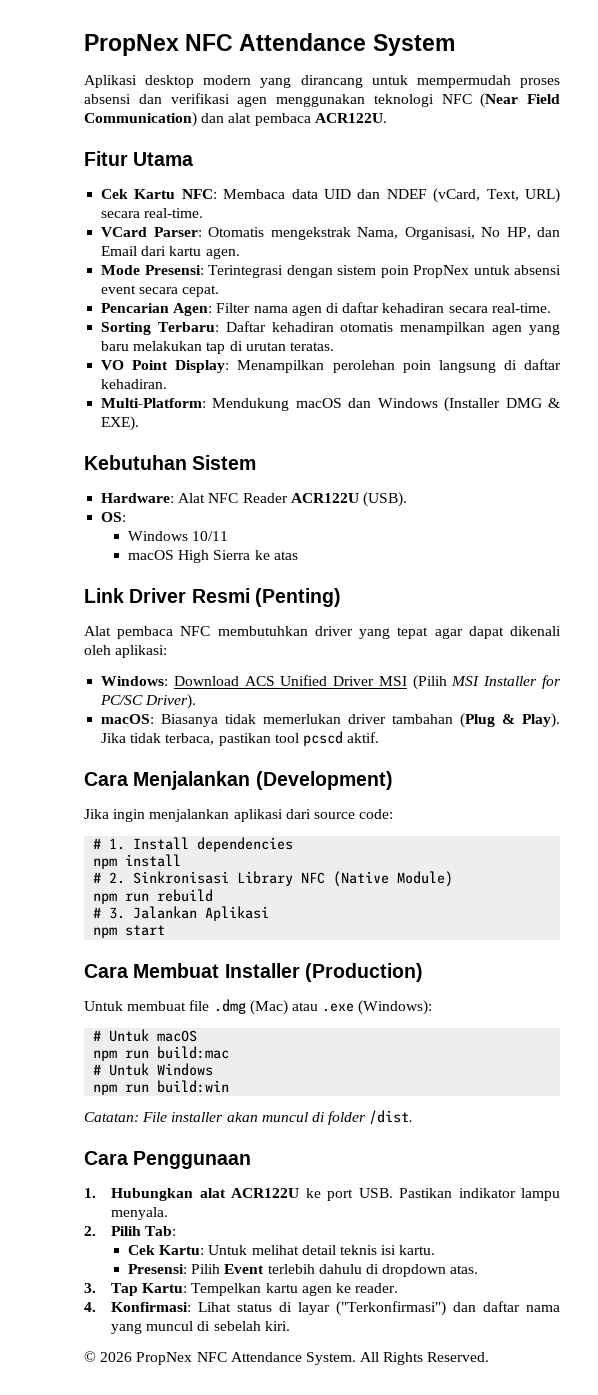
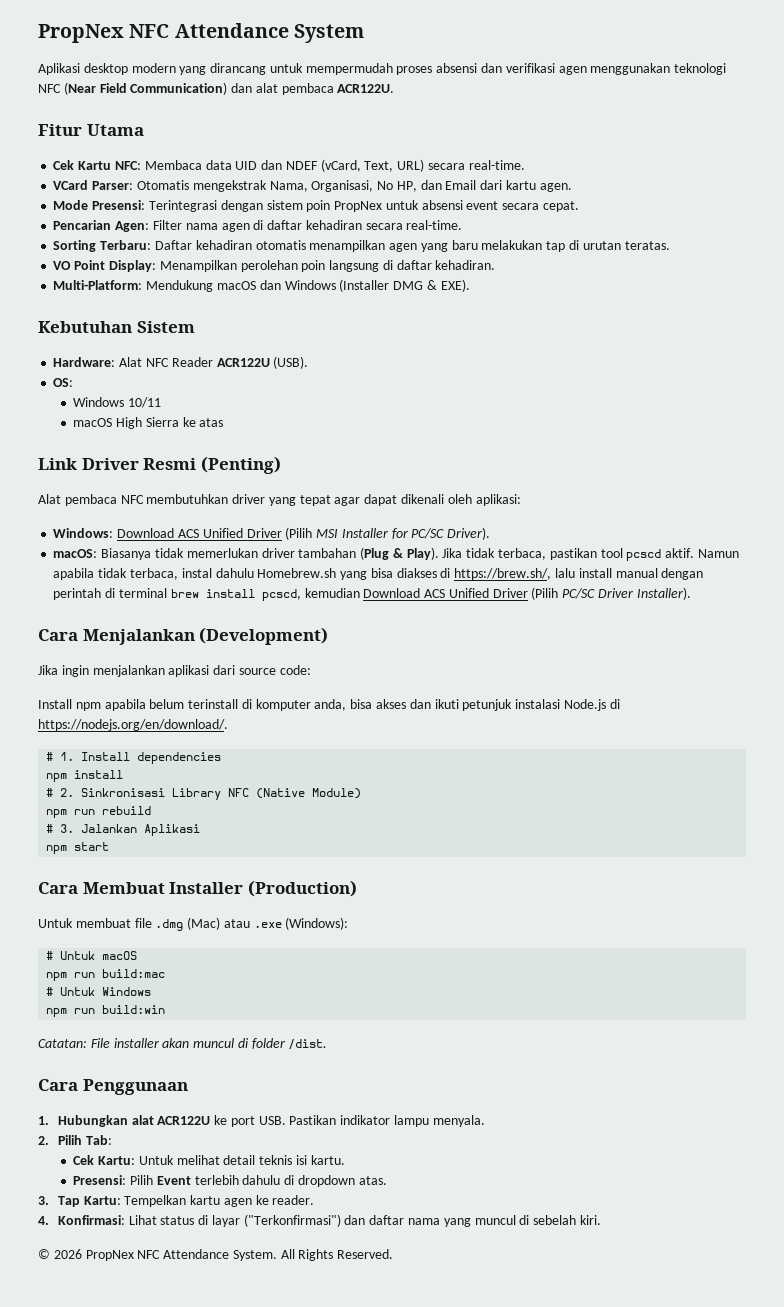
- Windows: Download ACS Unified Driver MSI (Pilih MSI Installer for PC/SC Driver).
+ Windows: Download ACS Unified Driver (Pilih MSI Installer for PC/SC Driver).
+ Namun apabila tidak terbaca, instal dahulu Homebrew.sh yang bisa diakses di https://brew.sh/, lalu install manual dengan perintah di terminal brew install pcscd, kemudian Download ACS Unified Driver (Pilih PC/SC Driver Installer).
+ Install npm apabila belum terinstall di komputer anda, bisa akses dan ikuti petunjuk instalasi Node.js di https://nodejs.org/en/download/.

